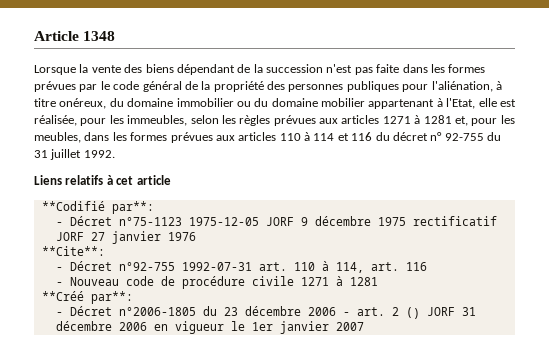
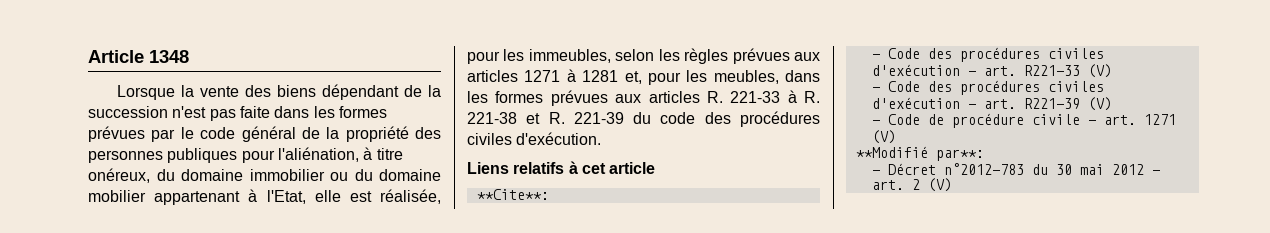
- Lorsque la vente des biens dépendant de la succession n'est pas faite dans les formes prévues par le code général de la propriété des personnes publiques pour l'aliénation, à titre onéreux, du domaine immobilier ou du domaine mobilier appartenant à l'Etat, elle est réalisée, pour les immeubles, selon les règles prévues aux articles 1271 à 1281 et, pour les meubles, dans les formes prévues aux articles 110 à 114 et 116 du décret n° 92-755 du 31 juillet 1992.
+ Lorsque la vente des biens dépendant de la succession n'est pas faite dans les formes prévues par le code général de la propriété des personnes publiques pour l'aliénation, à titre onéreux, du domaine immobilier ou du domaine mobilier appartenant à l'Etat, elle est réalisée, pour les immeubles, selon les règles prévues aux articles 1271 à 1281 et, pour les meubles, dans les formes prévues aux articles R. 221-33 à R. 221-38 et R. 221-39 du code des procédures civiles d'exécution.
- **Codifié par**:
- - Décret n°75-1123 1975-12-05 JORF 9 décembre 1975 rectificatif JORF 27 janvier 1976
  **Cite**:
- - Décret n°92-755 1992-07-31 art. 110 à 114, art. 116
- - Nouveau code de procédure civile 1271 à 1281
- **Créé par**:
- - Décret n°2006-1805 du 23 décembre 2006 - art. 2 () JORF 31 décembre 2006 en vigueur le 1er janvier 2007
+ - Code des procédures civiles d'exécution - art. R221-33 (V)
+ - Code des procédures civiles d'exécution - art. R221-39 (V)
+ - Code de procédure civile - art. 1271 (V)
+ **Modifié par**:
+ - Décret n°2012-783 du 30 mai 2012 - art. 2 (V)

